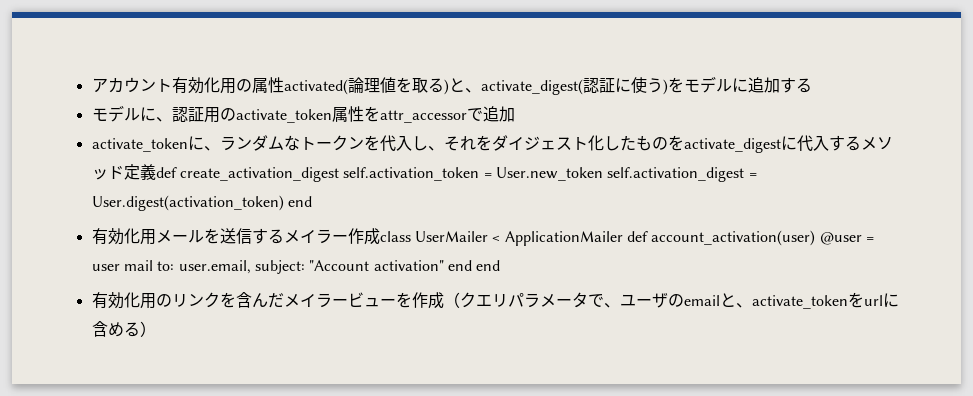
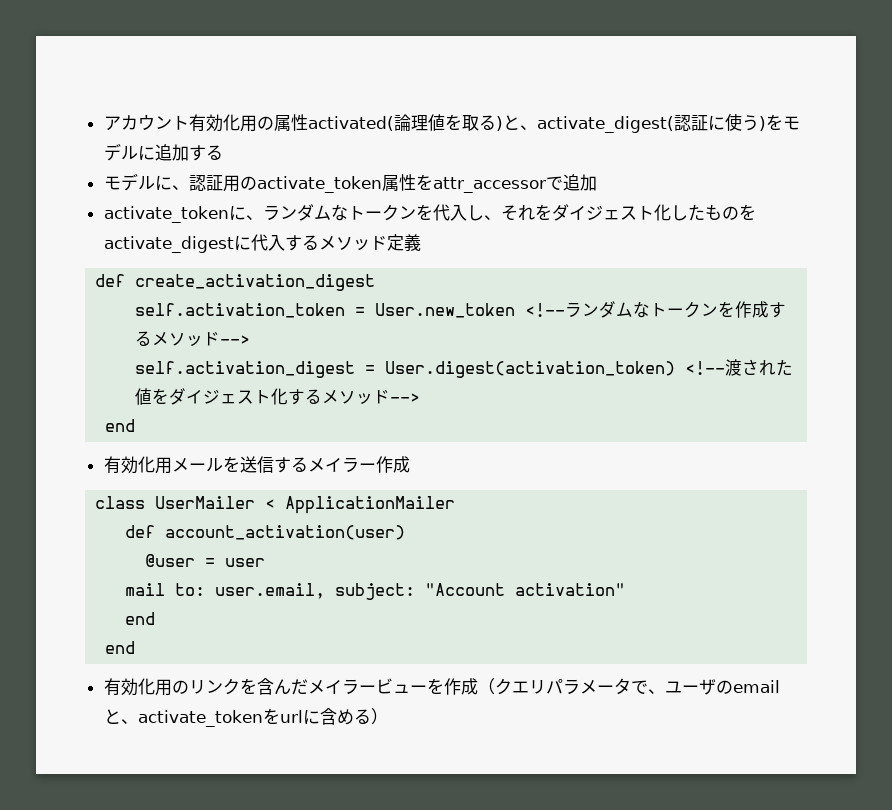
- activate_tokenに、ランダムなトークンを代入し、それをダイジェスト化したものをactivate_digestに代入するメソッド定義def create_activation_digest self.activation_token = User.new_token self.activation_digest = User.digest(activation_token) end
+ activate_tokenに、ランダムなトークンを代入し、それをダイジェスト化したものをactivate_digestに代入するメソッド定義
+ def create_activation_digest
+ self.activation_token = User.new_token <!--ランダムなトークンを作成するメソッド-->
+ self.activation_digest = User.digest(activation_token) <!--渡された値をダイジェスト化するメソッド-->
+ end
- 有効化用メールを送信するメイラー作成class UserMailer < ApplicationMailer def account_activation(user) @user = user mail to: user.email, subject: "Account activation" end end
+ 有効化用メールを送信するメイラー作成
+ class UserMailer < ApplicationMailer
+ def account_activation(user)
+ @user = user
+ mail to: user.email, subject: "Account activation"
+ end
+ end

